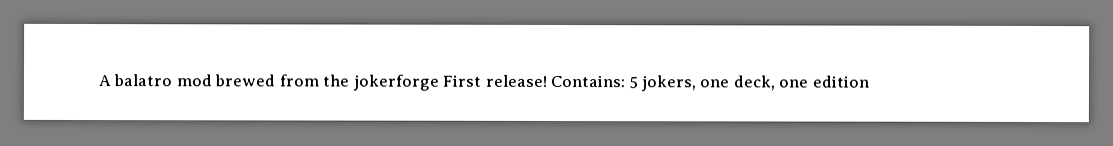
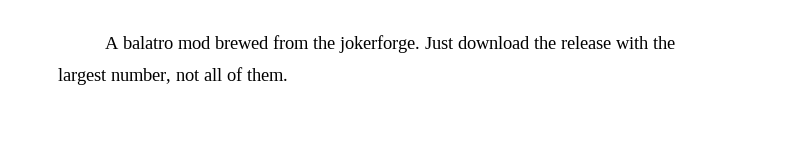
- A balatro mod brewed from the jokerforge First release! Contains: 5 jokers, one deck, one edition
+ A balatro mod brewed from the jokerforge. Just download the release with the largest number, not all of them.

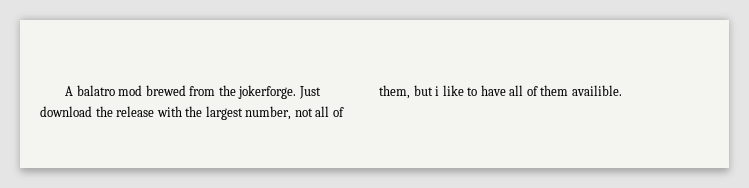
- Just download the release with the largest number, not all of them.
+ Just download the release with the largest number, not all of them, but i like to have all of them availible.

